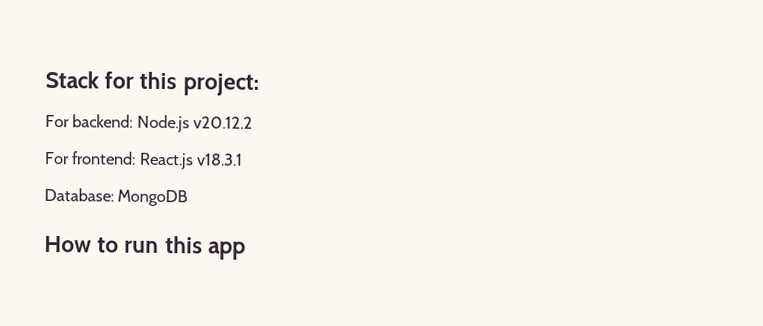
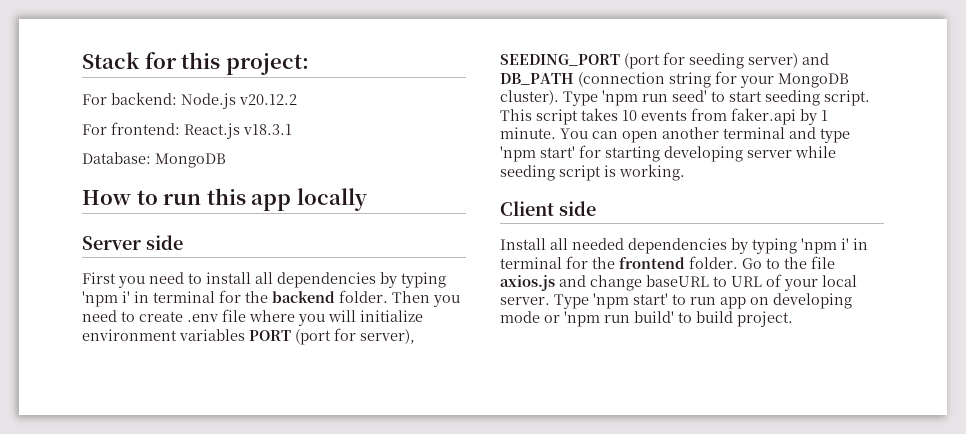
- How to run this app
+ How to run this app locally
+ Server side
+ First you need to install all dependencies by typing 'npm i' in terminal for the backend folder. Then you need to create .env file where you will initialize environment variables PORT (port for server), SEEDING_PORT (port for seeding server) and DB_PATH (connection string for your MongoDB cluster). Type 'npm run seed' to start seeding script. This script takes 10 events from faker.api by 1 minute. You can open another terminal and type 'npm start' for starting developing server while seeding script is working.
+ Client side
+ Install all needed dependencies by typing 'npm i' in terminal for the frontend folder. Go to the file axios.js and change baseURL to URL of your local server. Type 'npm start' to run app on developing mode or 'npm run build' to build project.

